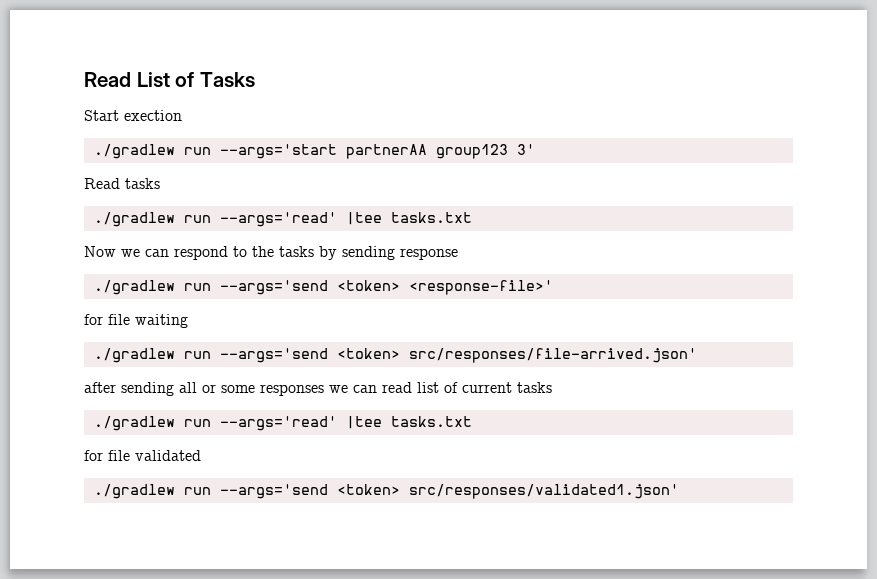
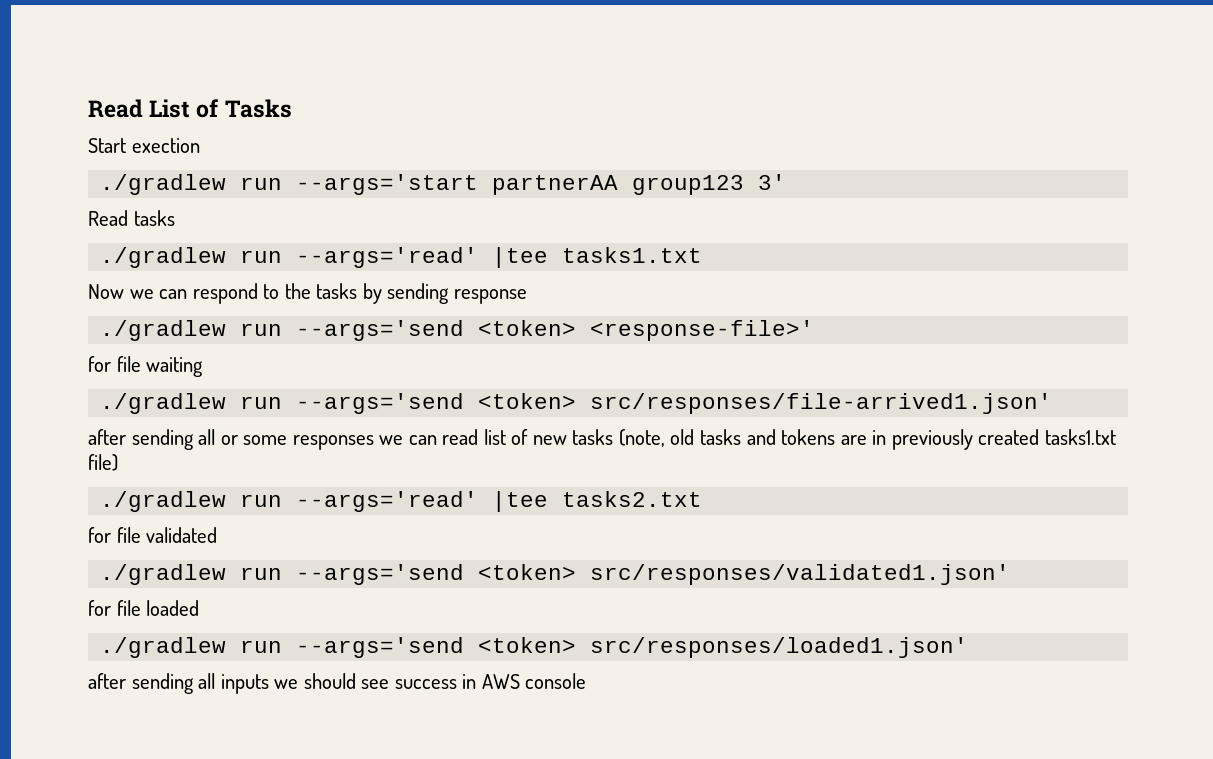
  Read tasks
- ./gradlew run --args='read' |tee tasks.txt
+ ./gradlew run --args='read' |tee tasks1.txt
- ./gradlew run --args='send <token> src/responses/file-arrived.json'
+ ./gradlew run --args='send <token> src/responses/file-arrived1.json'
- after sending all or some responses we can read list of current tasks
- ./gradlew run --args='read' |tee tasks.txt
+ after sending all or some responses we can read list of new tasks (note, old tasks and tokens are in previously created tasks1.txt file)
+ ./gradlew run --args='read' |tee tasks2.txt
+ for file loaded
+ ./gradlew run --args='send <token> src/responses/loaded1.json'
+ after sending all inputs we should see success in AWS console

